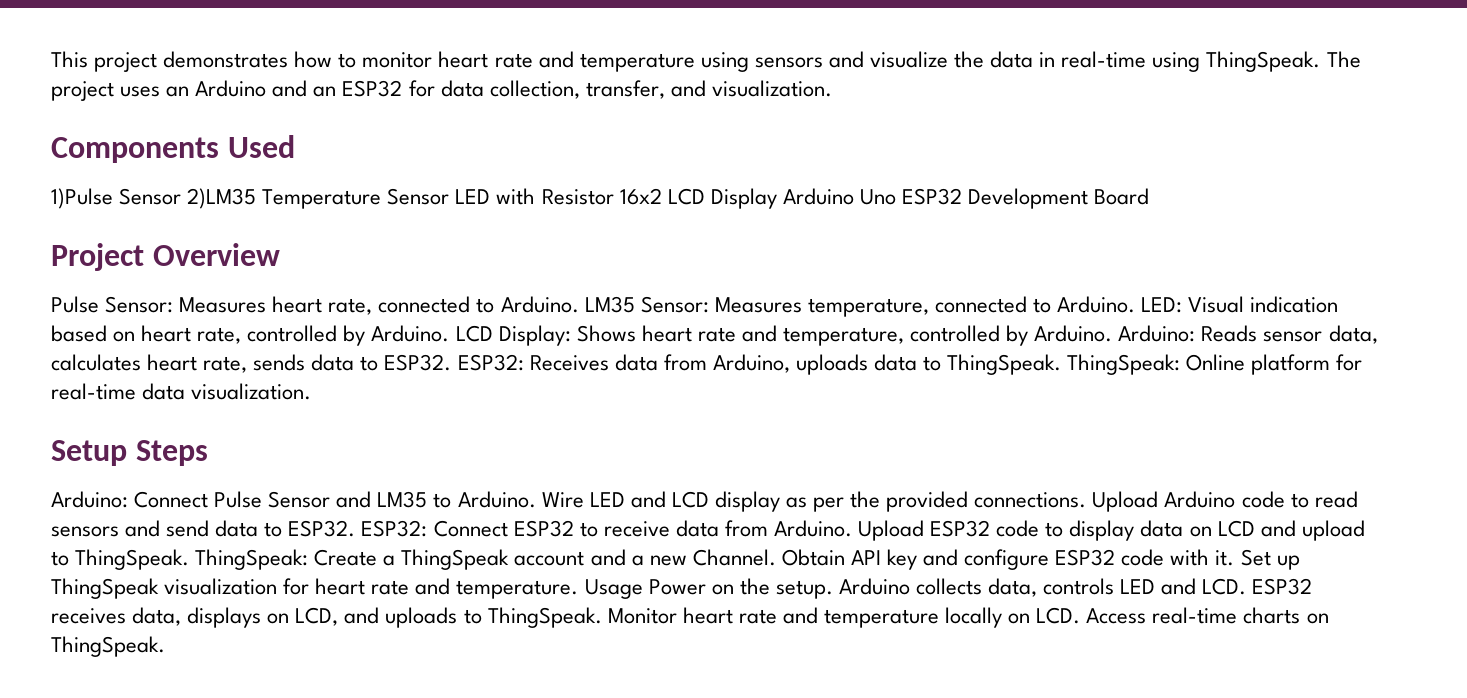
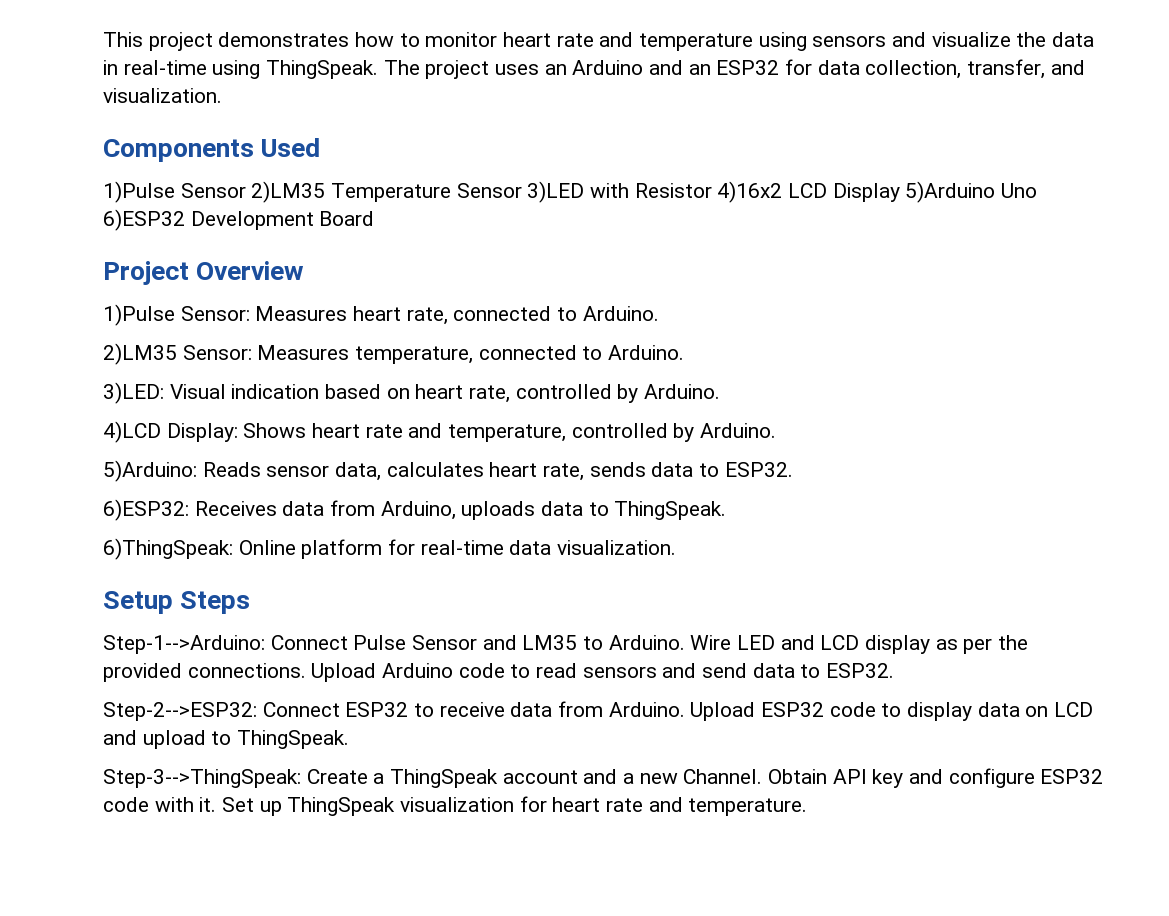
- 1)Pulse Sensor 2)LM35 Temperature Sensor LED with Resistor 16x2 LCD Display Arduino Uno ESP32 Development Board
+ 1)Pulse Sensor 2)LM35 Temperature Sensor 3)LED with Resistor 4)16x2 LCD Display 5)Arduino Uno 6)ESP32 Development Board
- Pulse Sensor: Measures heart rate, connected to Arduino. LM35 Sensor: Measures temperature, connected to Arduino. LED: Visual indication based on heart rate, controlled by Arduino. LCD Display: Shows heart rate and temperature, controlled by Arduino. Arduino: Reads sensor data, calculates heart rate, sends data to ESP32. ESP32: Receives data from Arduino, uploads data to ThingSpeak. ThingSpeak: Online platform for real-time data visualization.
+ 1)Pulse Sensor: Measures heart rate, connected to Arduino.
+ 2)LM35 Sensor: Measures temperature, connected to Arduino.
+ 3)LED: Visual indication based on heart rate, controlled by Arduino.
+ 4)LCD Display: Shows heart rate and temperature, controlled by Arduino.
+ 5)Arduino: Reads sensor data, calculates heart rate, sends data to ESP32.
+ 6)ESP32: Receives data from Arduino, uploads data to ThingSpeak.
+ 6)ThingSpeak: Online platform for real-time data visualization.
- Arduino: Connect Pulse Sensor and LM35 to Arduino.
+ Step-1-->Arduino: Connect Pulse Sensor and LM35 to Arduino.
- Upload Arduino code to read sensors and send data to ESP32. ESP32: Connect ESP32 to receive data from Arduino.
+ Upload Arduino code to read sensors and send data to ESP32.
+ Step-2-->ESP32: Connect ESP32 to receive data from Arduino.
- Upload ESP32 code to display data on LCD and upload to ThingSpeak. ThingSpeak: Create a ThingSpeak account and a new Channel.
+ Upload ESP32 code to display data on LCD and upload to ThingSpeak.
+ Step-3-->ThingSpeak: Create a ThingSpeak account and a new Channel.
- Usage Power on the setup. Arduino collects data, controls LED and LCD. ESP32 receives data, displays on LCD, and uploads to ThingSpeak. Monitor heart rate and temperature locally on LCD. Access real-time charts on ThingSpeak.

